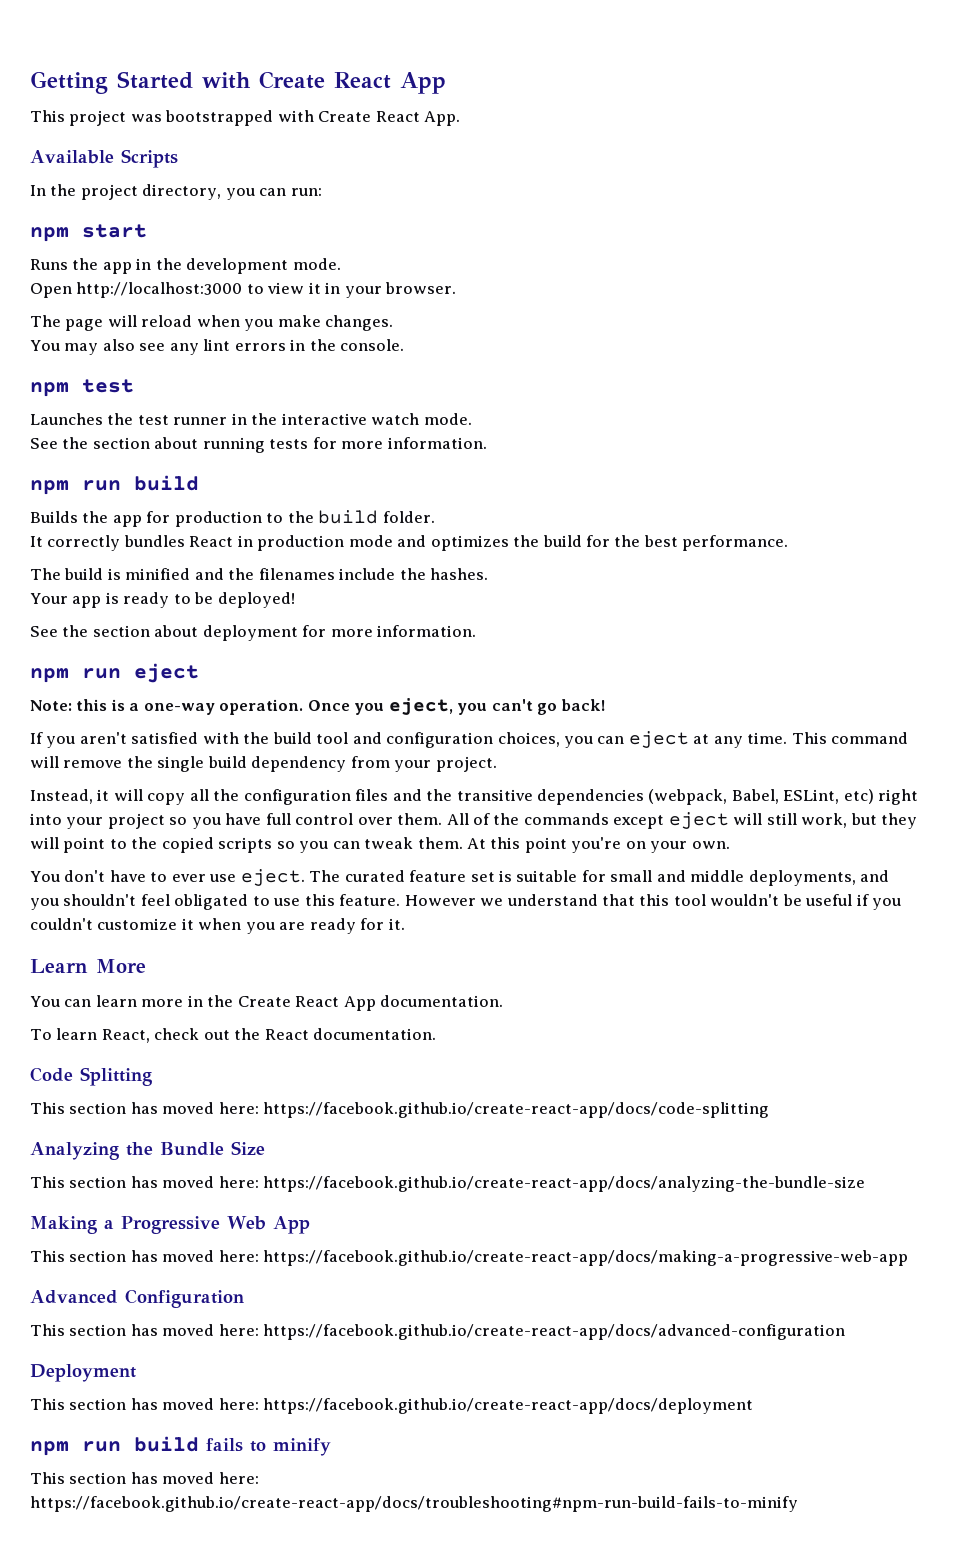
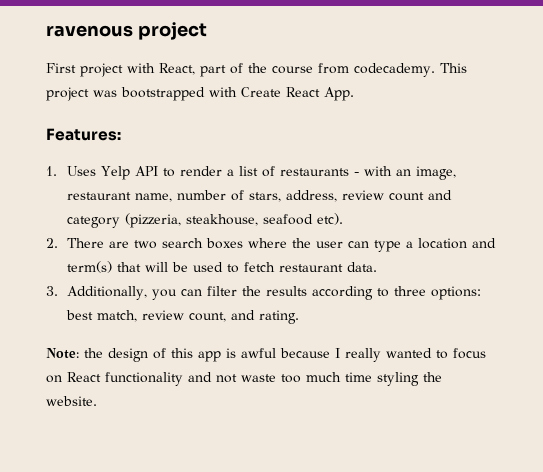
- Getting Started with Create React App
- This project was bootstrapped with Create React App.
+ ravenous project
+ First project with React, part of the course from codecademy. This project was bootstrapped with Create React App.
- Available Scripts
- In the project directory, you can run:
- npm start
- Runs the app in the development mode.
- Open http://localhost:3000 to view it in your browser.
- The page will reload when you make changes.
- You may also see any lint errors in the console.
- npm test
- Launches the test runner in the interactive watch mode.
- See the section about running tests for more information.
- npm run build
- Builds the app for production to the build folder.
- It correctly bundles React in production mode and optimizes the build for the best performance.
- The build is minified and the filenames include the hashes.
- Your app is ready to be deployed!
- See the section about deployment for more information.
- npm run eject
- Note: this is a one-way operation. Once you eject, you can't go back!
- If you aren't satisfied with the build tool and configuration choices, you can eject at any time. This command will remove the single build dependency from your project.
- Instead, it will copy all the configuration files and the transitive dependencies (webpack, Babel, ESLint, etc) right into your project so you have full control over them. All of the commands except eject will still work, but they will point to the copied scripts so you can tweak them. At this point you're on your own.
- You don't have to ever use eject. The curated feature set is suitable for small and middle deployments, and you shouldn't feel obligated to use this feature. However we understand that this tool wouldn't be useful if you couldn't customize it when you are ready for it.
- Learn More
- You can learn more in the Create React App documentation.
- To learn React, check out the React documentation.
- Code Splitting
- This section has moved here: https://facebook.github.io/create-react-app/docs/code-splitting
- Analyzing the Bundle Size
- This section has moved here: https://facebook.github.io/create-react-app/docs/analyzing-the-bundle-size
- Making a Progressive Web App
- This section has moved here: https://facebook.github.io/create-react-app/docs/making-a-progressive-web-app
- Advanced Configuration
- This section has moved here: https://facebook.github.io/create-react-app/docs/advanced-configuration
- Deployment
- This section has moved here: https://facebook.github.io/create-react-app/docs/deployment
- npm run build fails to minify
- This section has moved here: https://facebook.github.io/create-react-app/docs/troubleshooting#npm-run-build-fails-to-minify
+ Features:
+ 1. Uses Yelp API to render a list of restaurants - with an image, restaurant name, number of stars, address, review count and category (pizzeria, steakhouse, seafood etc).
+ 2. There are two search boxes where the user can type a location and term(s) that will be used to fetch restaurant data.
+ 3. Additionally, you can filter the results according to three options: best match, review count, and rating.
+ Note: the design of this app is awful because I really wanted to focus on React functionality and not waste too much time styling the website.

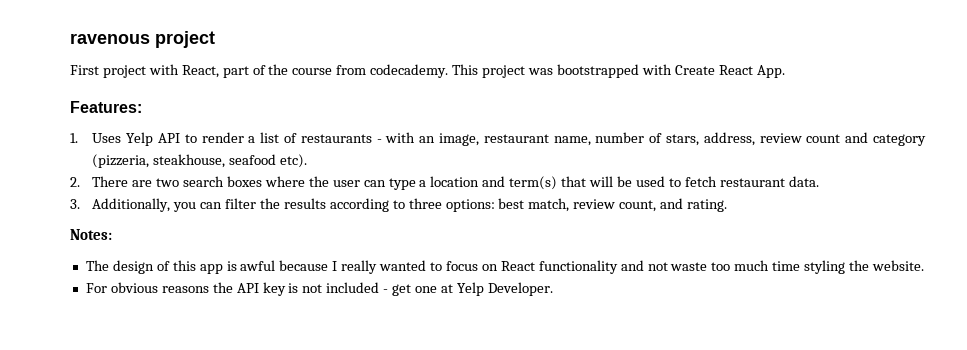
- Note: the design of this app is awful because I really wanted to focus on React functionality and not waste too much time styling the website.
+ Notes:
+ The design of this app is awful because I really wanted to focus on React functionality and not waste too much time styling the website.
+ For obvious reasons the API key is not included - get one at Yelp Developer.

